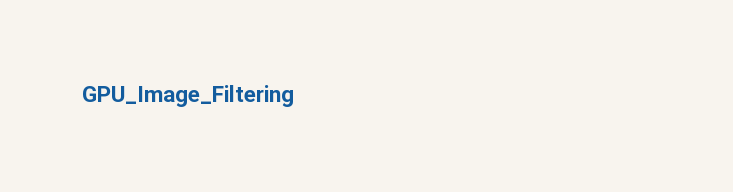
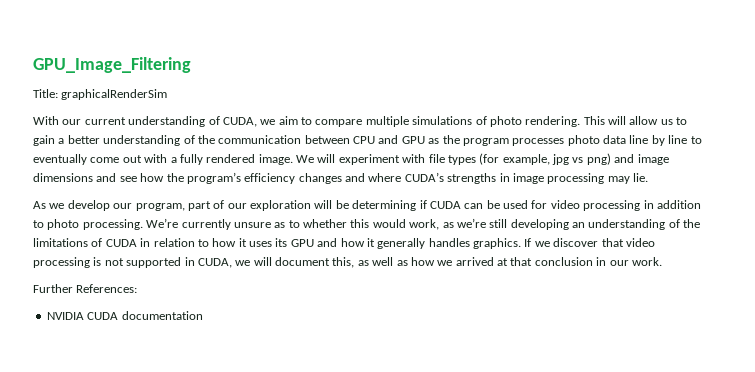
+ Title: graphicalRenderSim
+ With our current understanding of CUDA, we aim to compare multiple simulations of photo rendering. This will allow us to gain a better understanding of the communication between CPU and GPU as the program processes photo data line by line to eventually come out with a fully rendered image. We will experiment with file types (for example, jpg vs png) and image dimensions and see how the program’s efficiency changes and where CUDA’s strengths in image processing may lie.
+ As we develop our program, part of our exploration will be determining if CUDA can be used for video processing in addition to photo processing. We’re currently unsure as to whether this would work, as we’re still developing an understanding of the limitations of CUDA in relation to how it uses its GPU and how it generally handles graphics. If we discover that video processing is not supported in CUDA, we will document this, as well as how we arrived at that conclusion in our work.
+ Further References:
+ NVIDIA CUDA documentation

